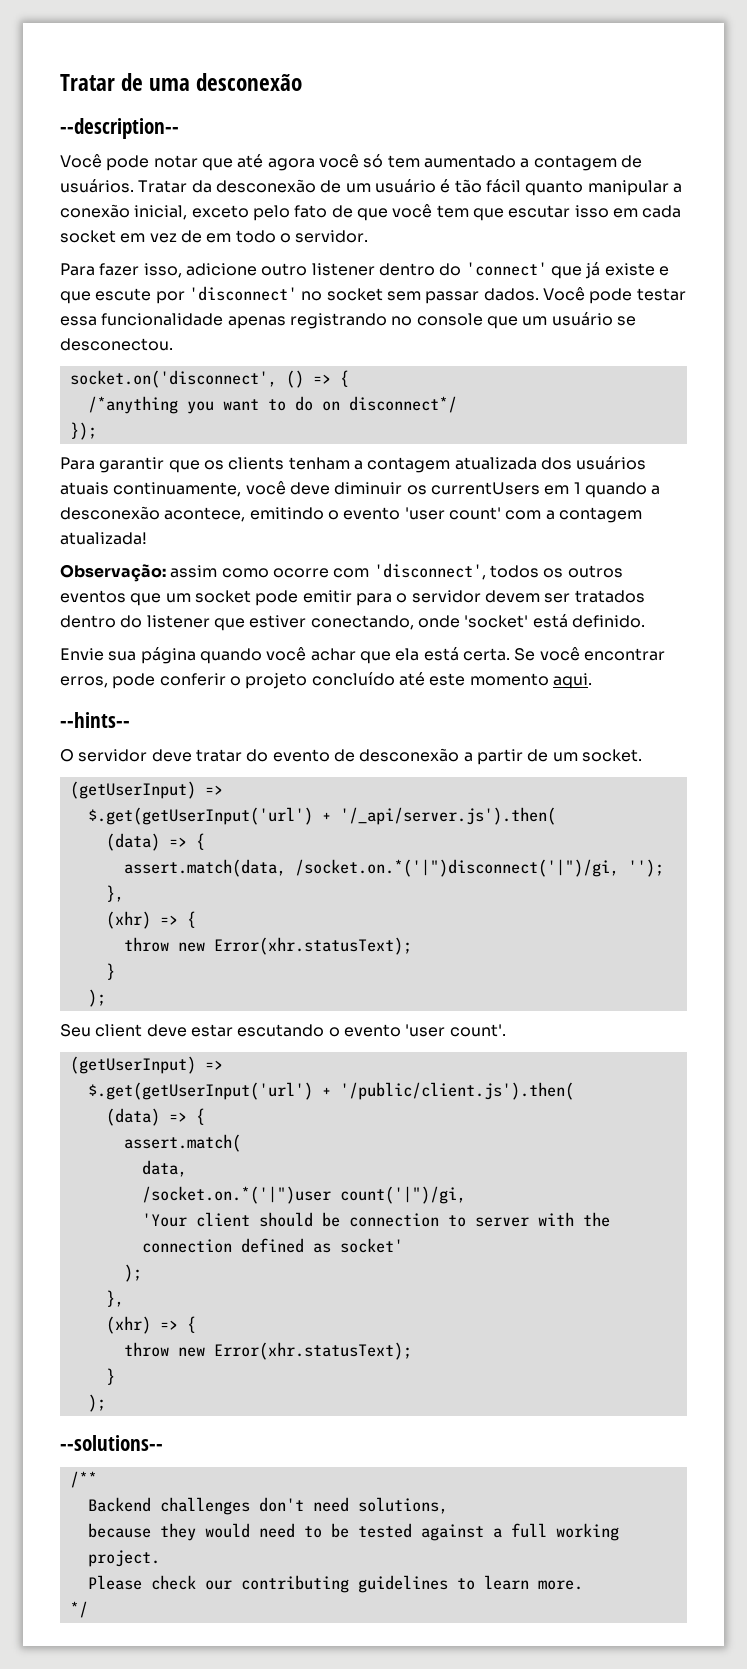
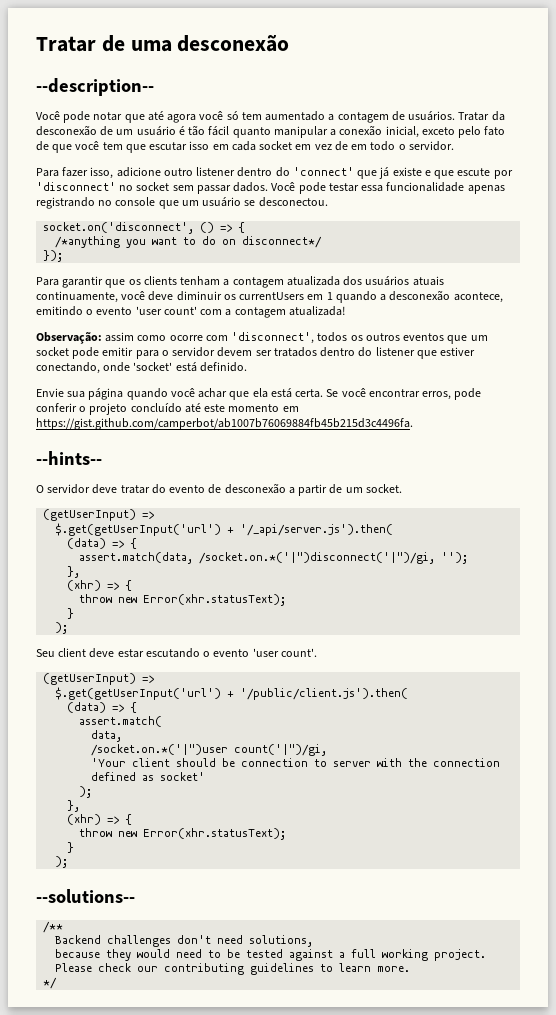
- Se você encontrar erros, pode conferir o projeto concluído até este momento aqui.
+ Se você encontrar erros, pode conferir o projeto concluído até este momento em https://gist.github.com/camperbot/ab1007b76069884fb45b215d3c4496fa.

